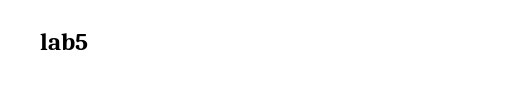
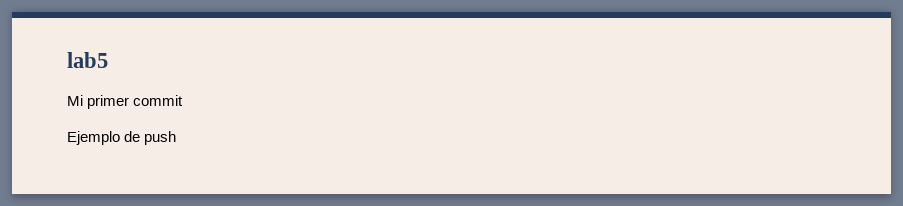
+ Mi primer commit
+ Ejemplo de push

